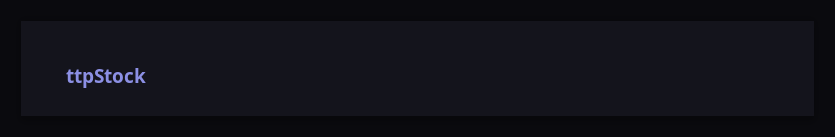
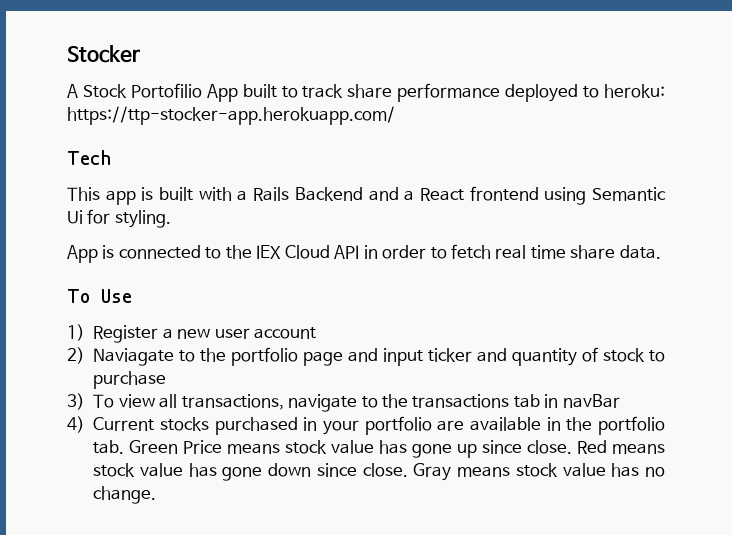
- ttpStock
+ Stocker
+ A Stock Portofilio App built to track share performance deployed to heroku: https://ttp-stocker-app.herokuapp.com/
+ Tech
+ This app is built with a Rails Backend and a React frontend using Semantic Ui for styling.
+ App is connected to the IEX Cloud API in order to fetch real time share data.
+ To Use
+ 1) Register a new user account
+ 2) Naviagate to the portfolio page and input ticker and quantity of stock to purchase
+ 3) To view all transactions, navigate to the transactions tab in navBar
+ 4) Current stocks purchased in your portfolio are available in the portfolio tab. Green Price means stock value has gone up since close. Red means stock value has gone down since close. Gray means stock value has no change.

